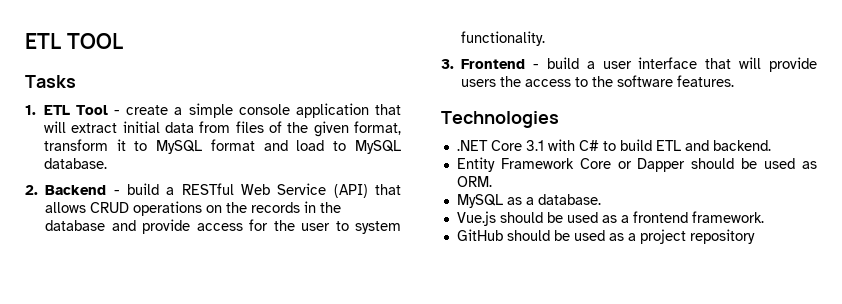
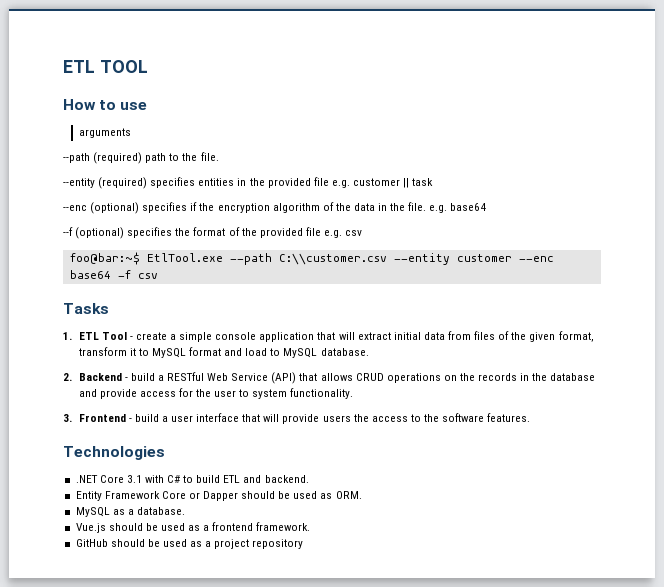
+ How to use
+ arguments
+ --path (required) path to the file.
+ --entity (required) specifies entities in the provided file e.g. customer || task
+ --enc (optional) specifies if the encryption algorithm of the data in the file. e.g. base64
+ --f (optional) specifies the format of the provided file e.g. csv
+ foo@bar:~$ EtlTool.exe --path C:\\customer.csv --entity customer --enc base64 -f csv

